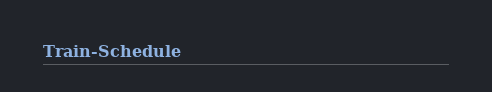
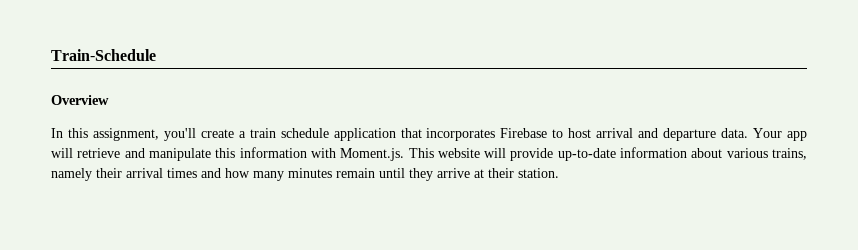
+ Overview
+ In this assignment, you'll create a train schedule application that incorporates Firebase to host arrival and departure data. Your app will retrieve and manipulate this information with Moment.js. This website will provide up-to-date information about various trains, namely their arrival times and how many minutes remain until they arrive at their station.

